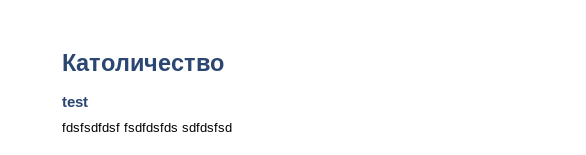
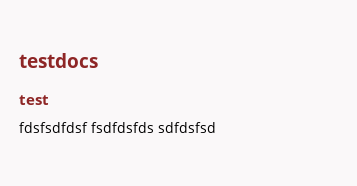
- Католичество
+ testdocs

